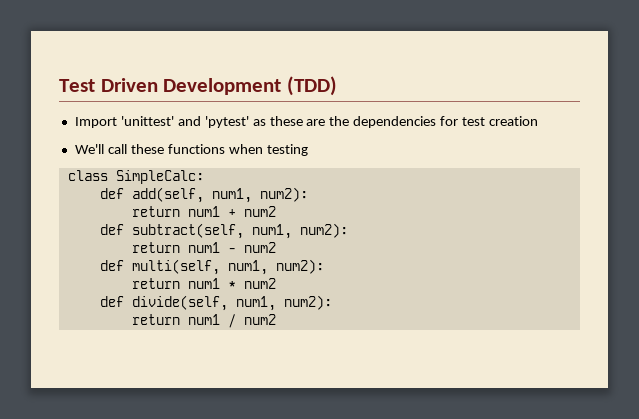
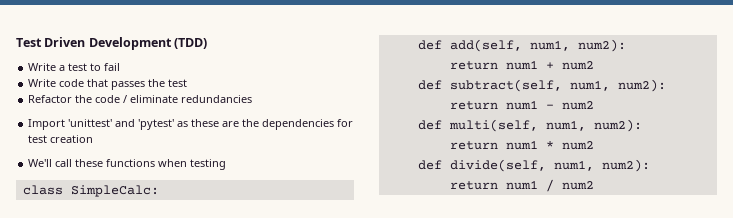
+ Write a test to fail
+ Write code that passes the test
+ Refactor the code / eliminate redundancies

